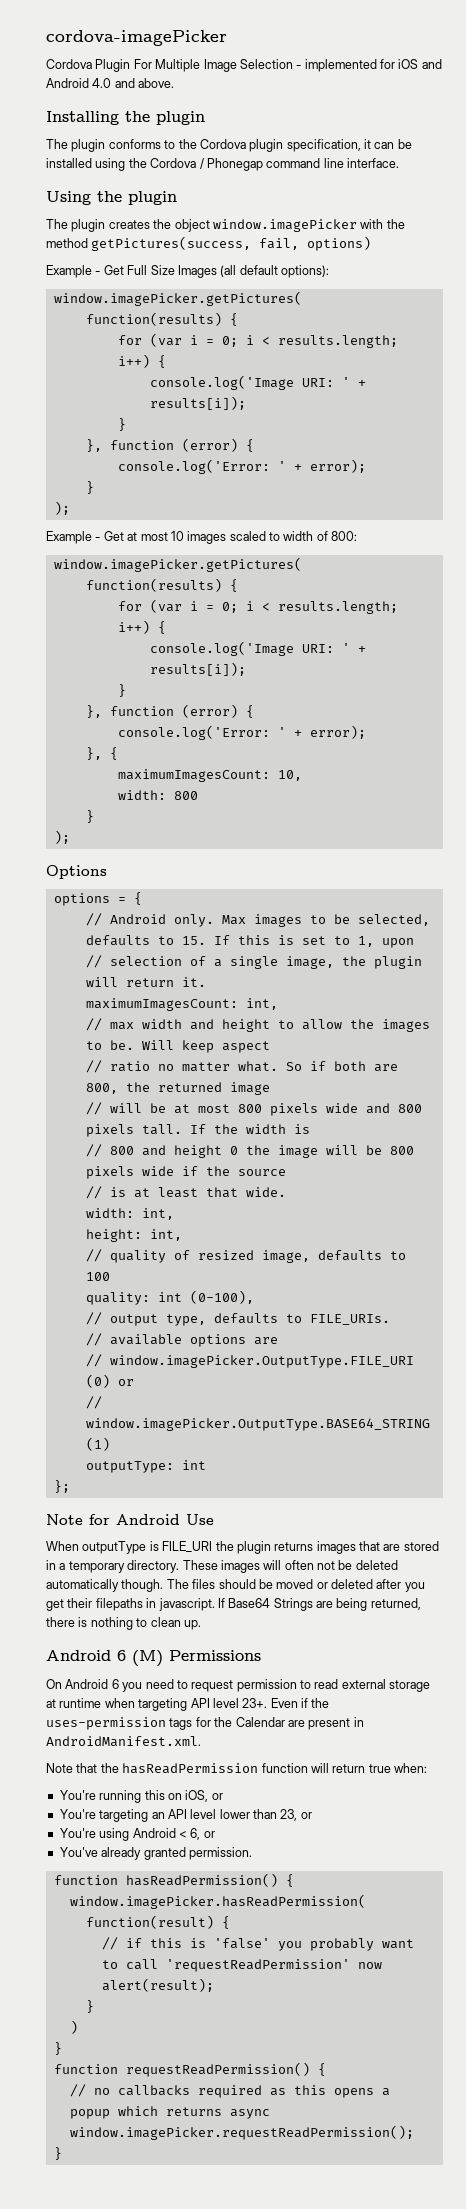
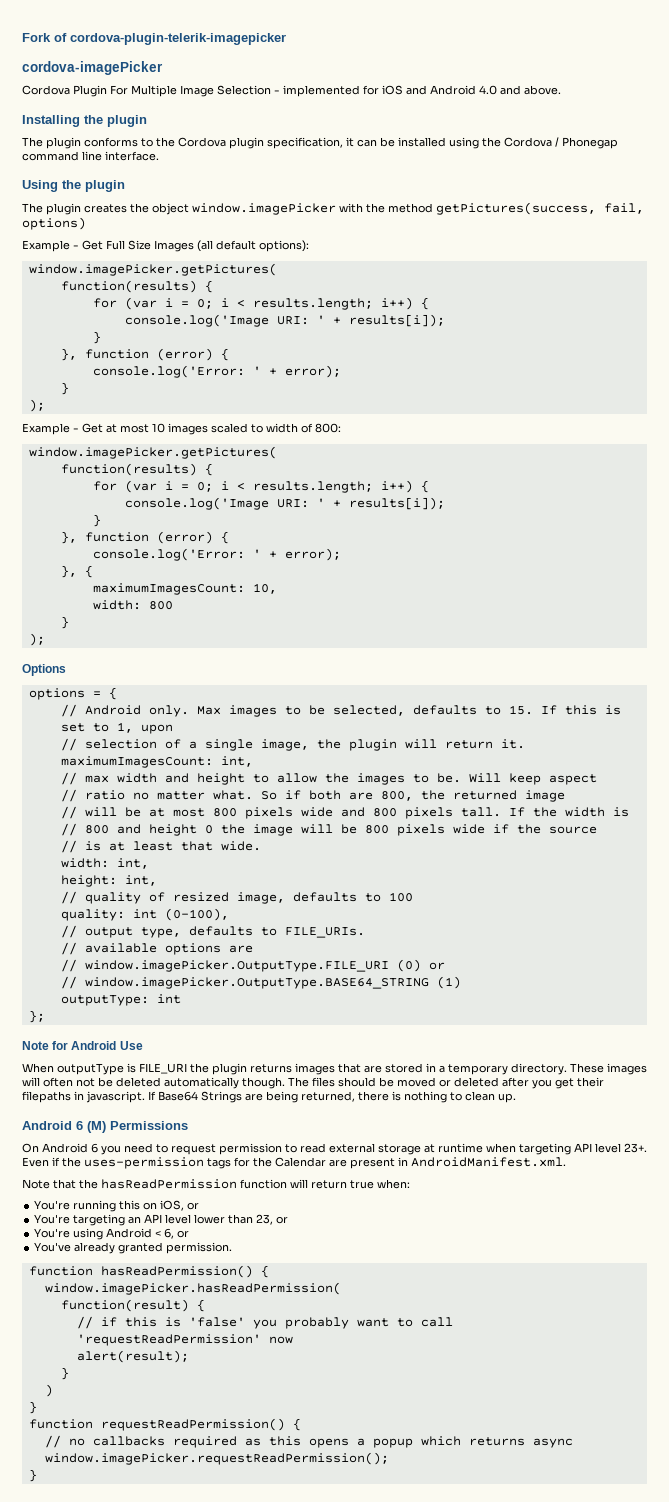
+ Fork of cordova-plugin-telerik-imagepicker

